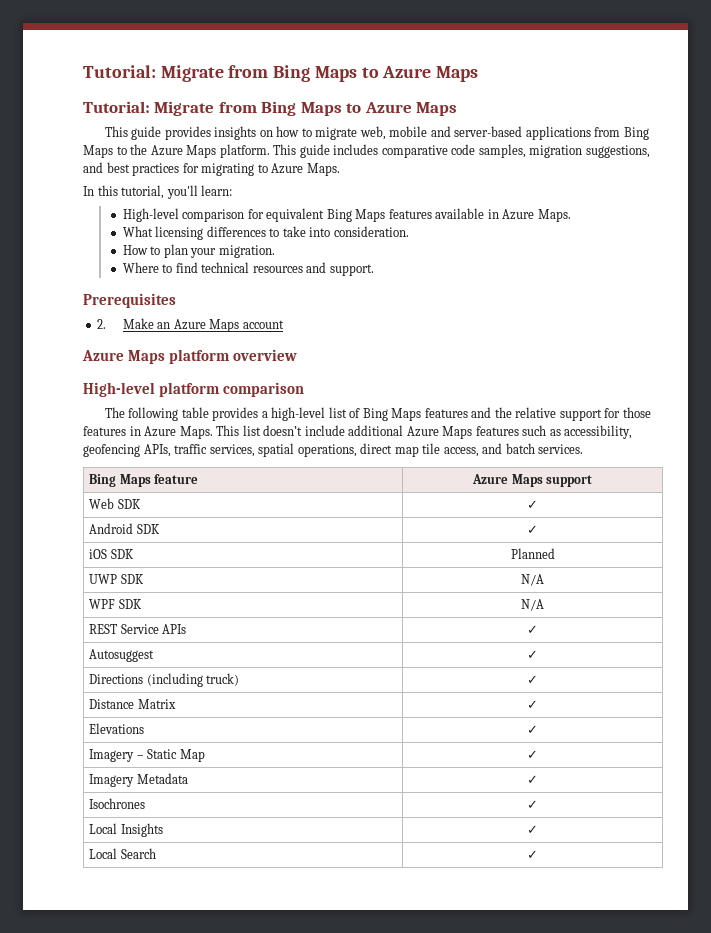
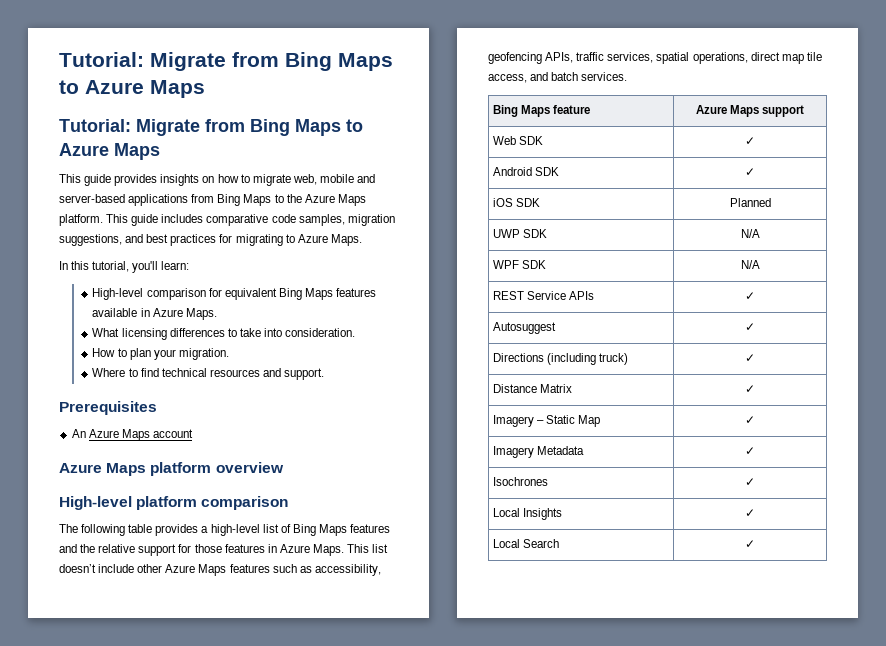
- 2. Make an Azure Maps account
+ An Azure Maps account
- This list doesn’t include additional Azure Maps features such as accessibility, geofencing APIs, traffic services, spatial operations, direct map tile access, and batch services.
+ This list doesn’t include other Azure Maps features such as accessibility, geofencing APIs, traffic services, spatial operations, direct map tile access, and batch services.
- Elevations | ✓

